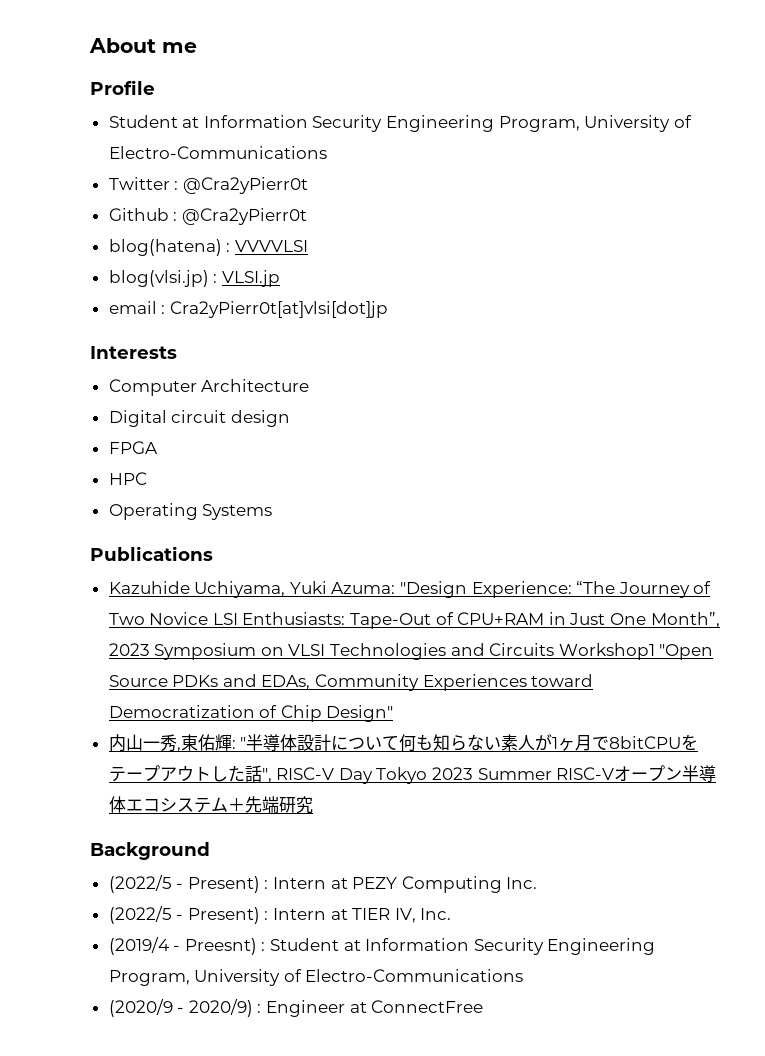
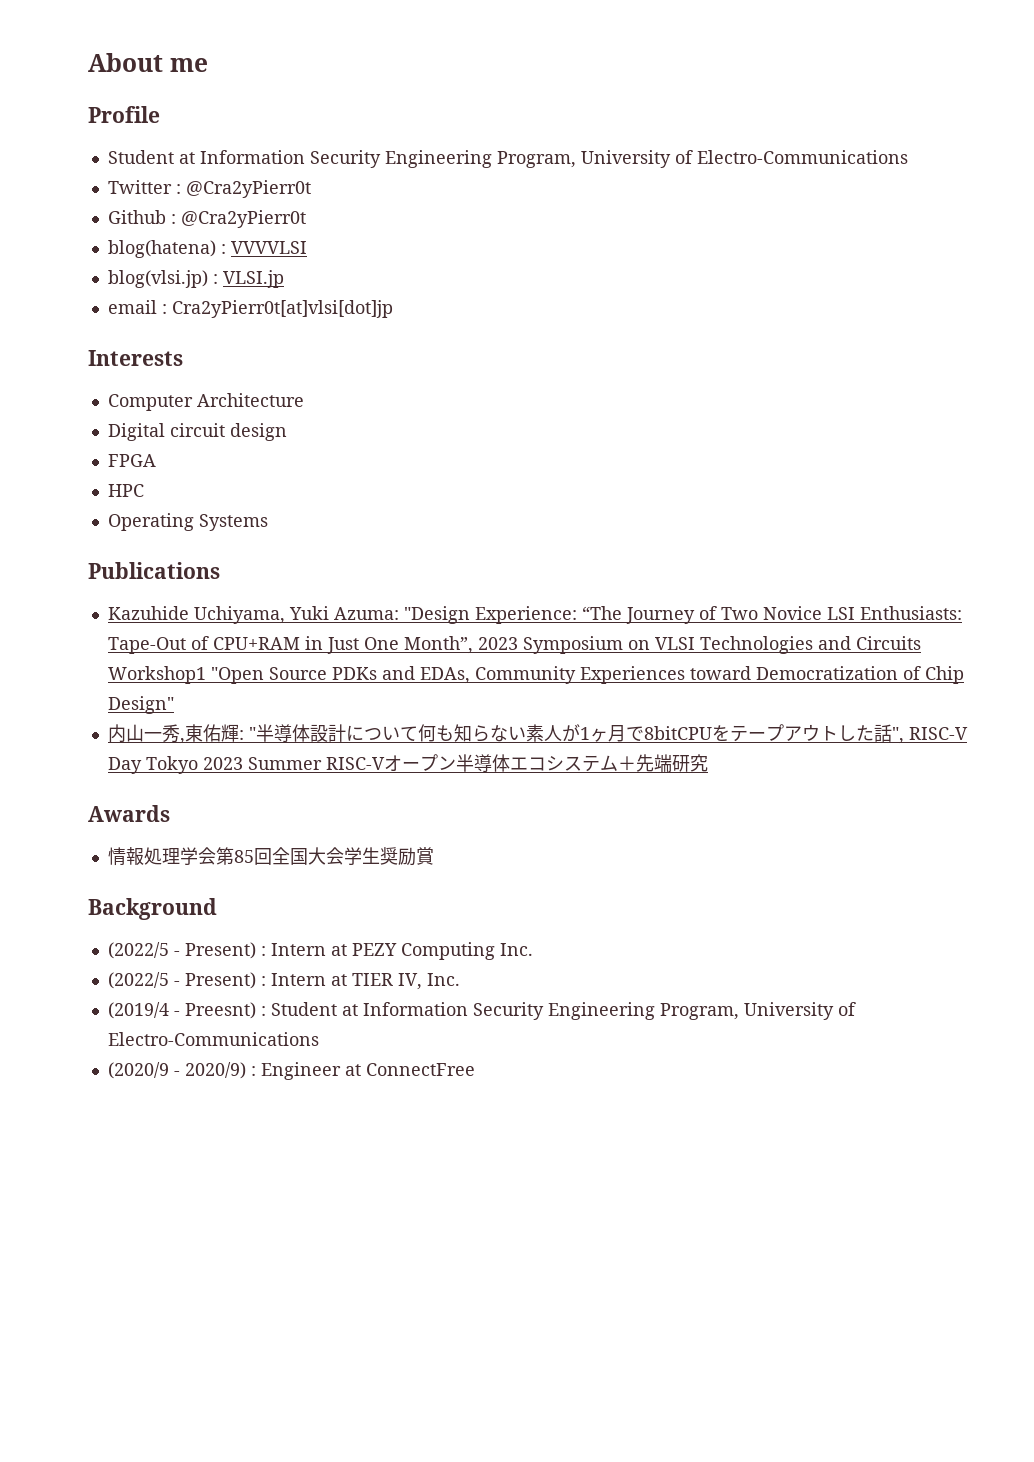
+ Awards
+ 情報処理学会第85回全国大会学生奨励賞

